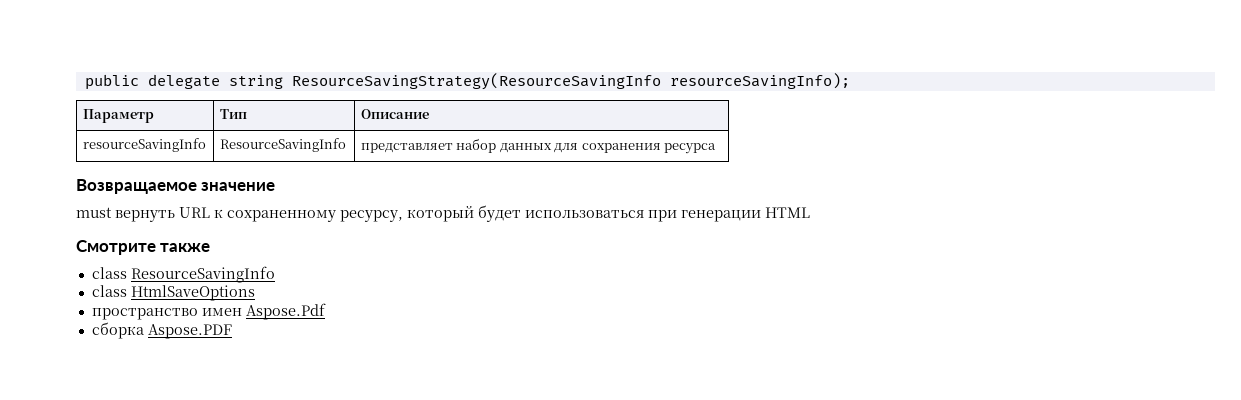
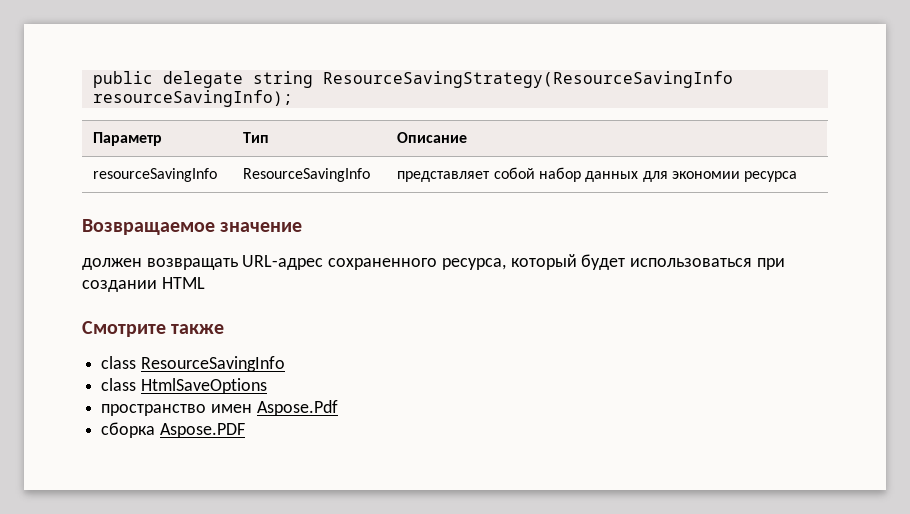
- resourceSavingInfo | ResourceSavingInfo | представляет набор данных для сохранения ресурса
+ resourceSavingInfo | ResourceSavingInfo | представляет собой набор данных для экономии ресурса
- must вернуть URL к сохраненному ресурсу, который будет использоваться при генерации HTML
+ должен возвращать URL-адрес сохраненного ресурса, который будет использоваться при создании HTML

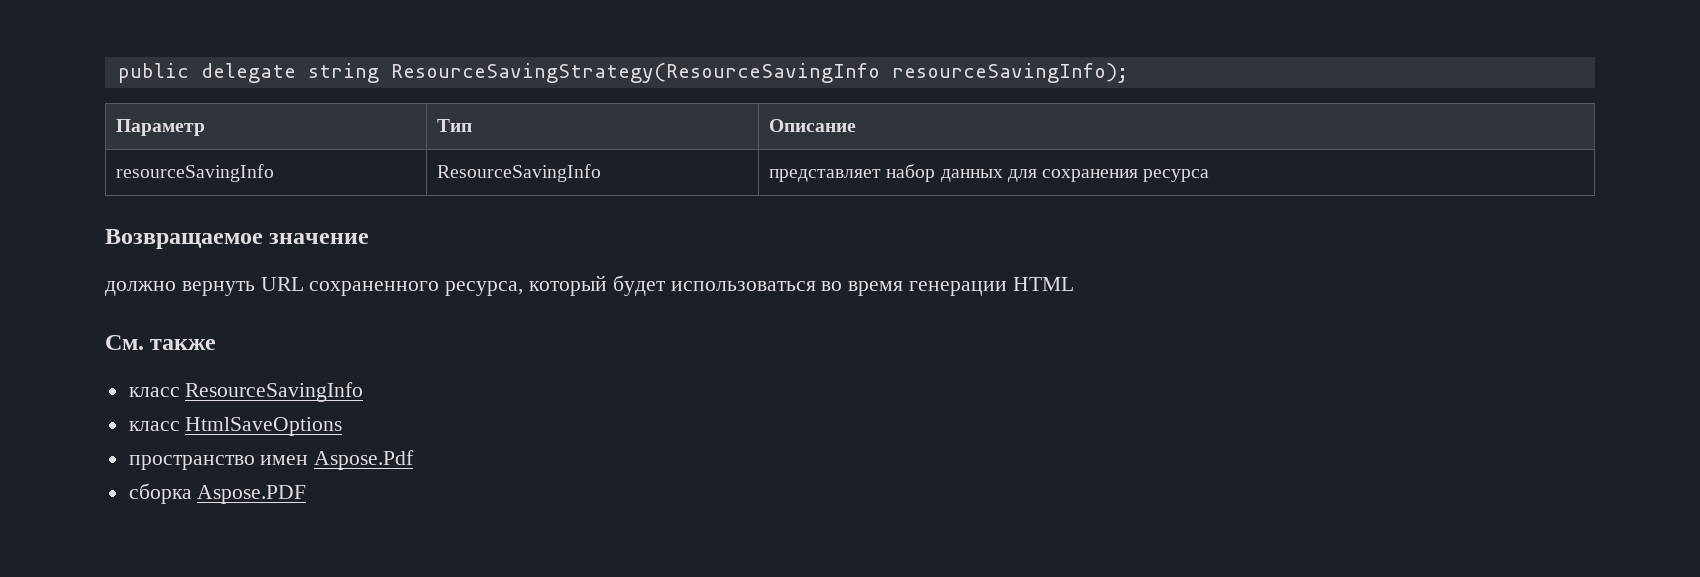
- resourceSavingInfo | ResourceSavingInfo | представляет собой набор данных для экономии ресурса
+ resourceSavingInfo | ResourceSavingInfo | представляет набор данных для сохранения ресурса
- должен возвращать URL-адрес сохраненного ресурса, который будет использоваться при создании HTML
+ должно вернуть URL сохраненного ресурса, который будет использоваться во время генерации HTML
- Смотрите также
+ См. также
- class ResourceSavingInfo
+ класс ResourceSavingInfo
- class HtmlSaveOptions
+ класс HtmlSaveOptions

